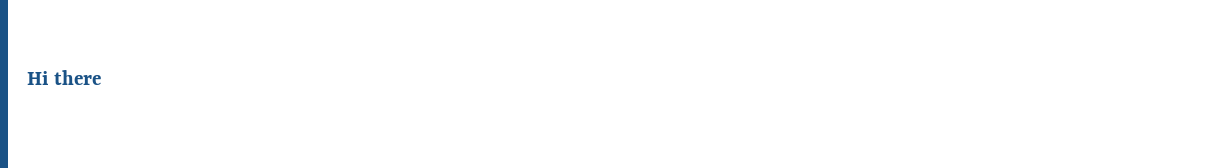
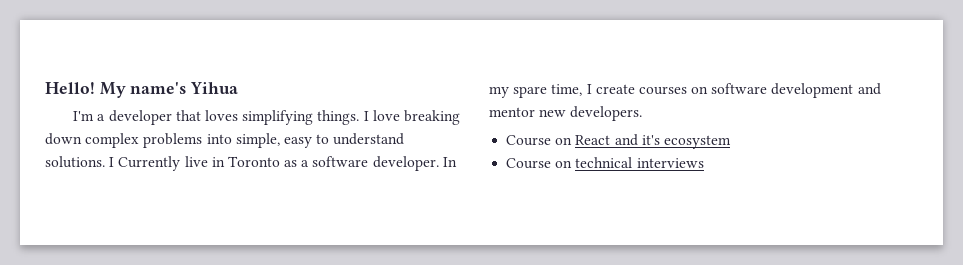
- Hi there
+ Hello! My name's Yihua
+ I'm a developer that loves simplifying things. I love breaking down complex problems into simple, easy to understand solutions. I Currently live in Toronto as a software developer. In my spare time, I create courses on software development and mentor new developers.
+ Course on React and it's ecosystem
+ Course on technical interviews

